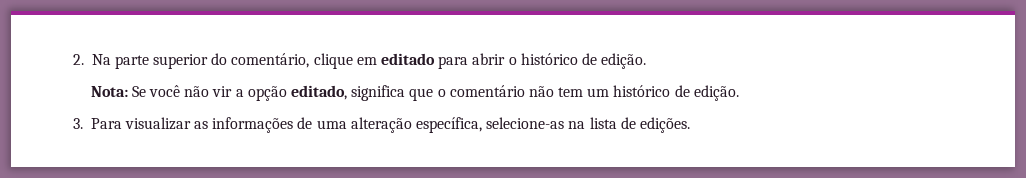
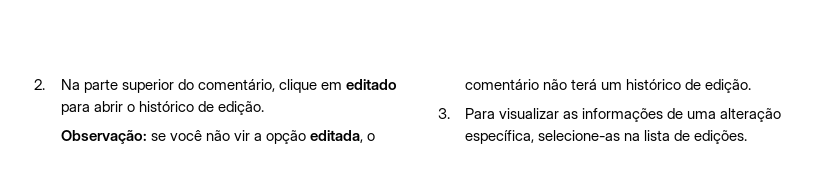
- Nota: Se você não vir a opção editado, significa que o comentário não tem um histórico de edição.
+ Observação: se você não vir a opção editada, o comentário não terá um histórico de edição.

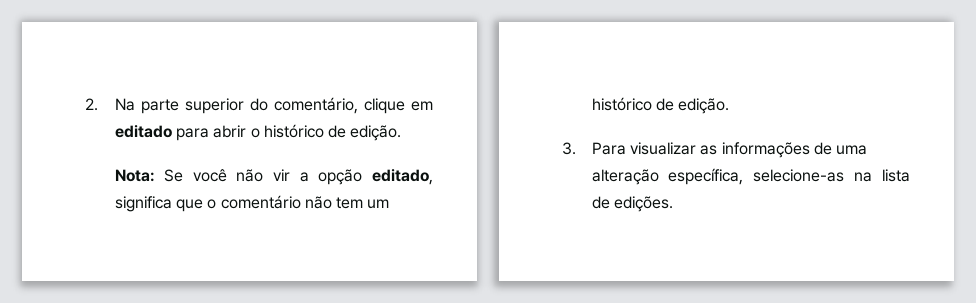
- Observação: se você não vir a opção editada, o comentário não terá um histórico de edição.
+ Nota: Se você não vir a opção editado, significa que o comentário não tem um histórico de edição.

